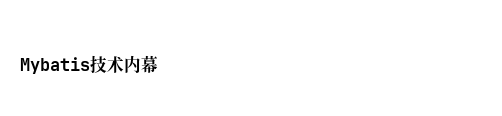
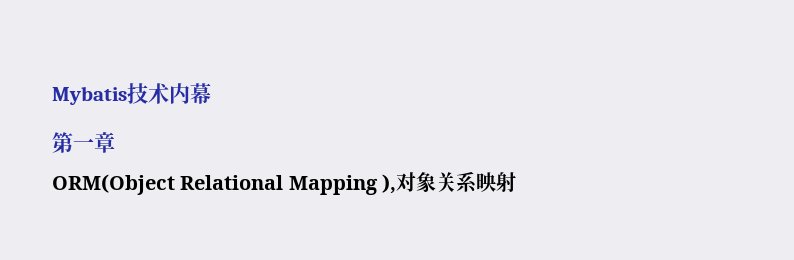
+ 第一章
+ ORM(Object Relational Mapping ),对象关系映射

